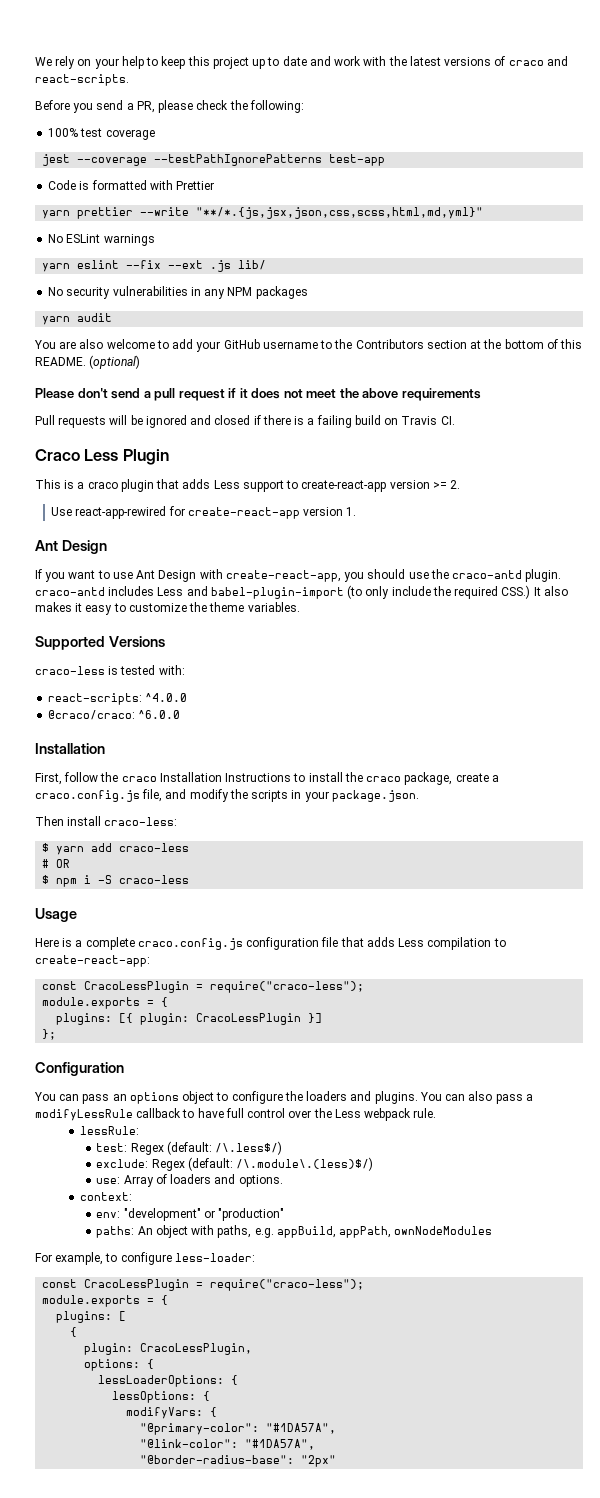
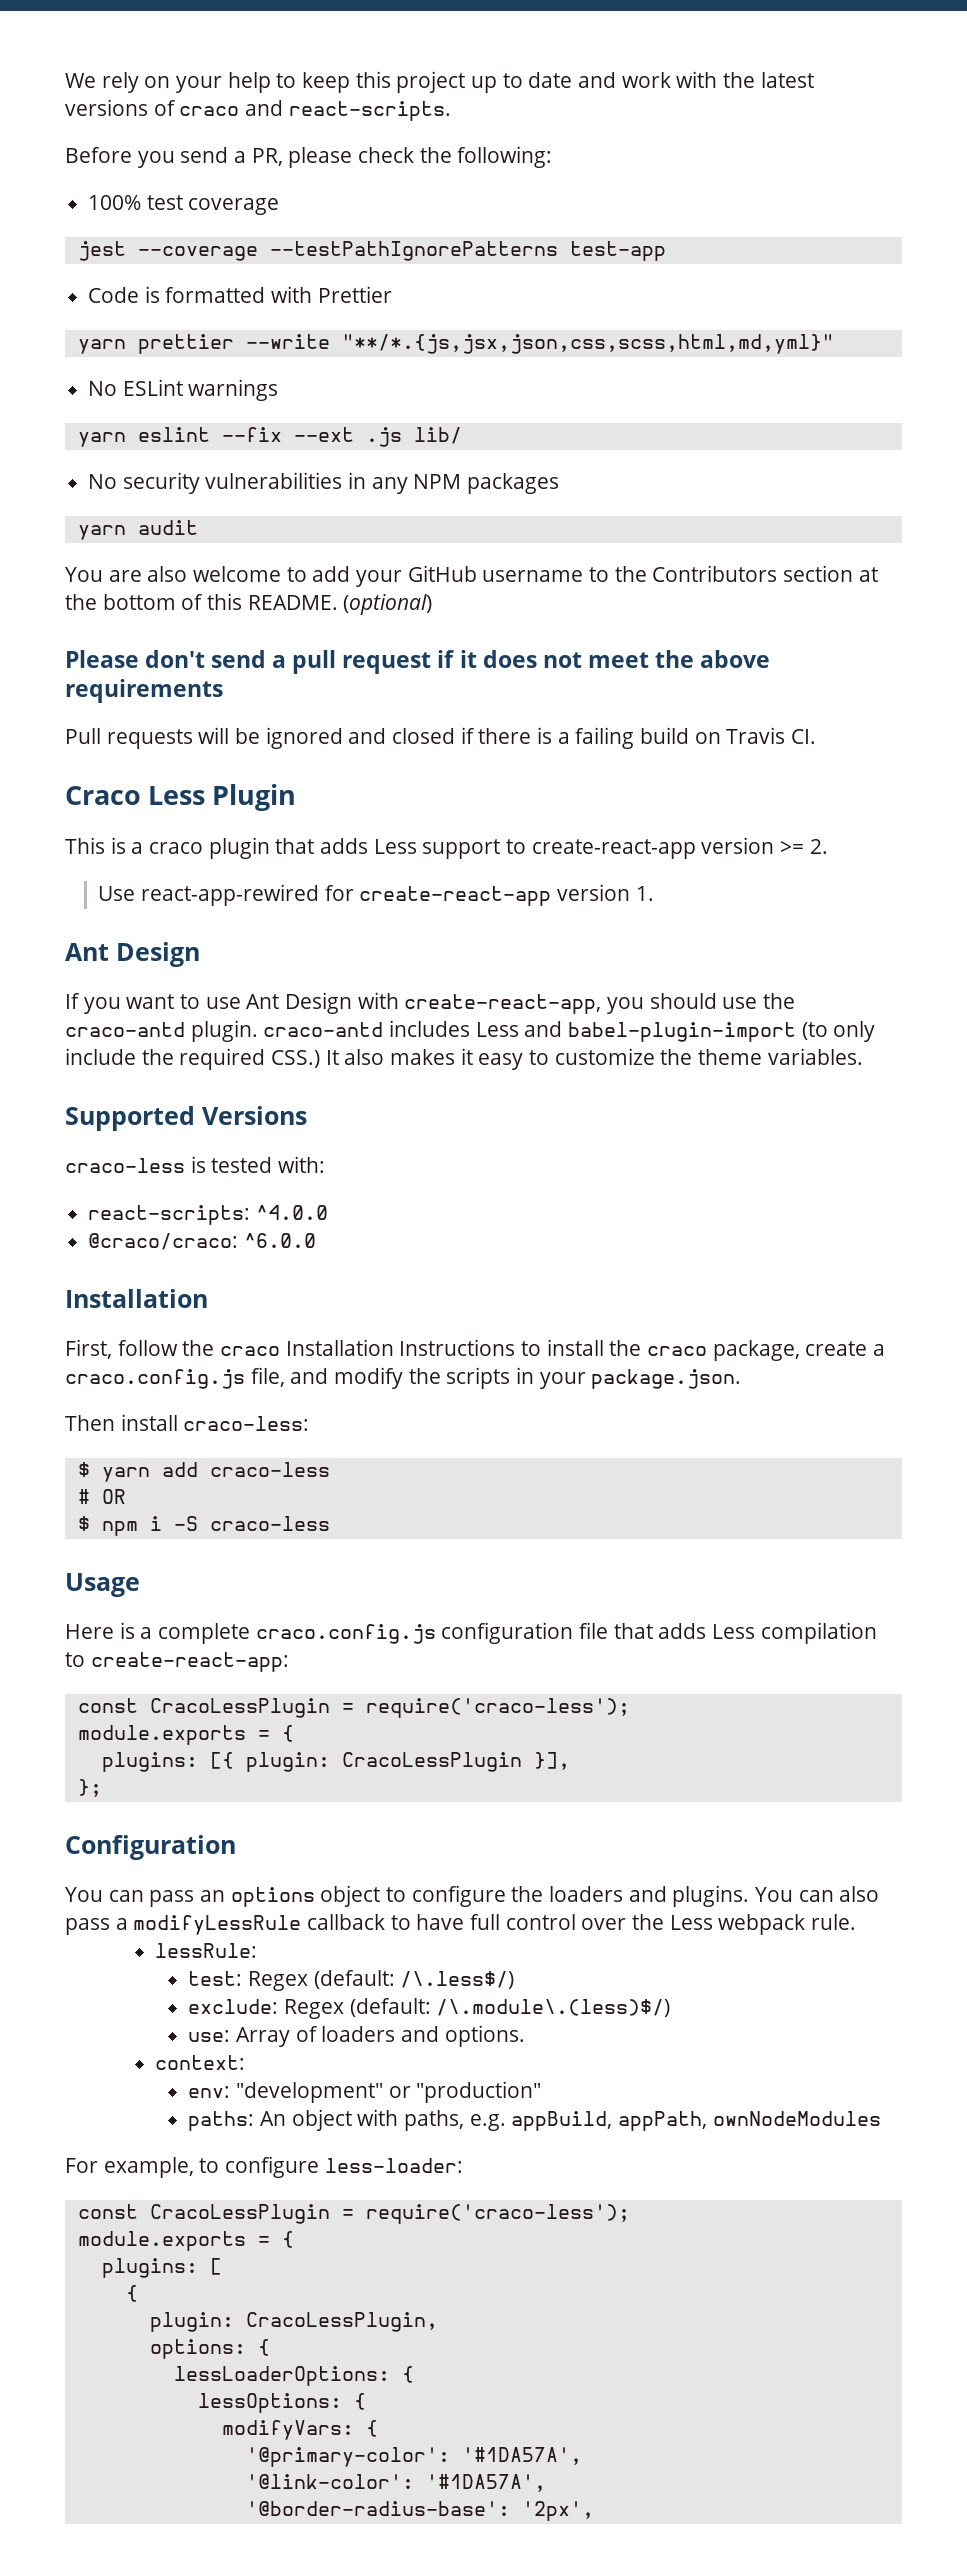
  Here is a complete craco.config.js configuration file that adds Less compilation to create-react-app:
- const CracoLessPlugin = require("craco-less");
+ const CracoLessPlugin = require('craco-less');
- plugins: [{ plugin: CracoLessPlugin }]
+ plugins: [{ plugin: CracoLessPlugin }],
  For example, to configure less-loader:
- const CracoLessPlugin = require("craco-less");
+ const CracoLessPlugin = require('craco-less');
- "@primary-color": "#1DA57A",
- "@link-color": "#1DA57A",
- "@border-radius-base": "2px"
+ '@primary-color': '#1DA57A',
+ '@link-color': '#1DA57A',
+ '@border-radius-base': '2px',

